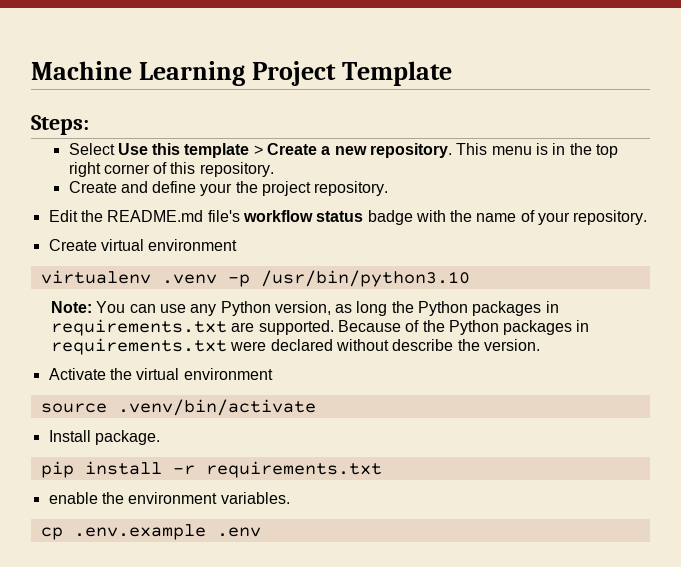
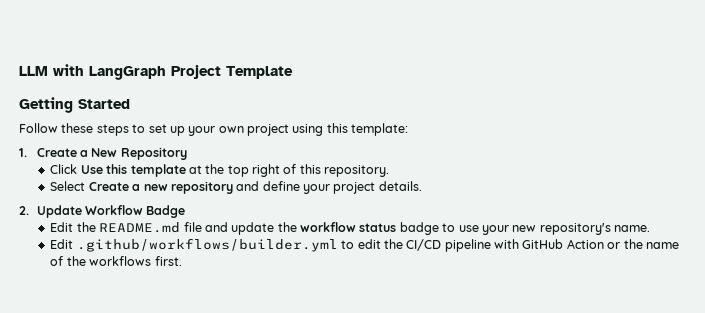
- Machine Learning Project Template
+ LLM with LangGraph Project Template
- Steps:
- Select Use this template > Create a new repository. This menu is in the top right corner of this repository.
+ Getting Started
+ Follow these steps to set up your own project using this template:
+ 1. Create a New Repository
+ Click Use this template at the top right of this repository.
- Create and define your the project repository.
- Edit the README.md file's workflow status badge with the name of your repository.
- Create virtual environment
- virtualenv .venv -p /usr/bin/python3.10
- Note: You can use any Python version, as long the Python packages in requirements.txt are supported. Because of the Python packages in requirements.txt were declared without describe the version.
- Activate the virtual environment
- source .venv/bin/activate
- Install package.
- pip install -r requirements.txt
- enable the environment variables.
- cp .env.example .env
+ Select Create a new repository and define your project details.
+ 2. Update Workflow Badge
+ Edit the README.md file and update the workflow status badge to use your new repository's name.
+ Edit .github/workflows/builder.yml to edit the CI/CD pipeline with GitHub Action or the name of the workflows first.

